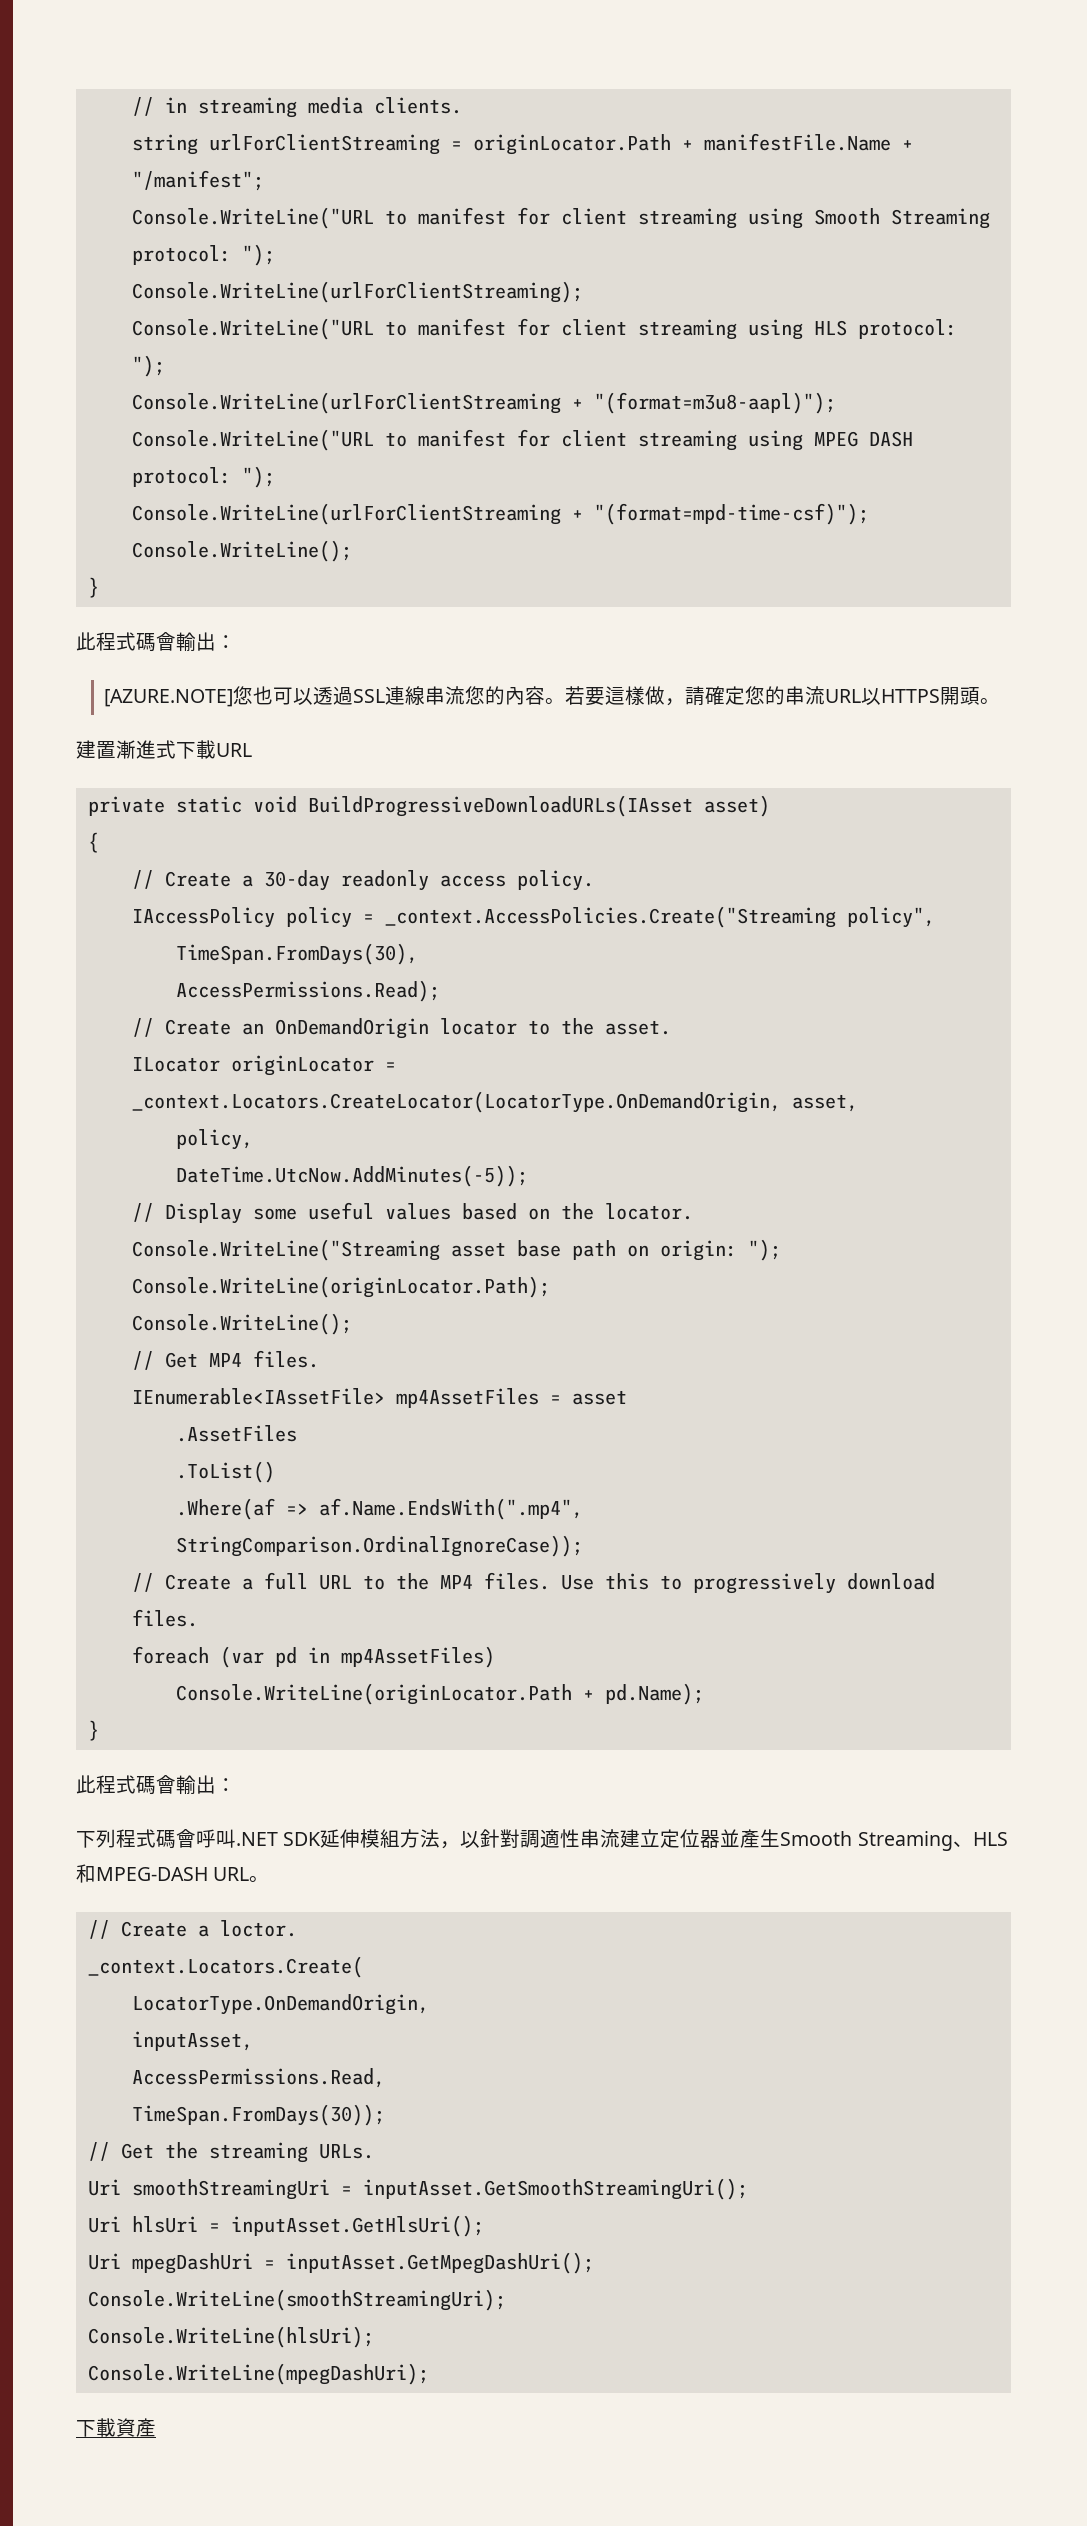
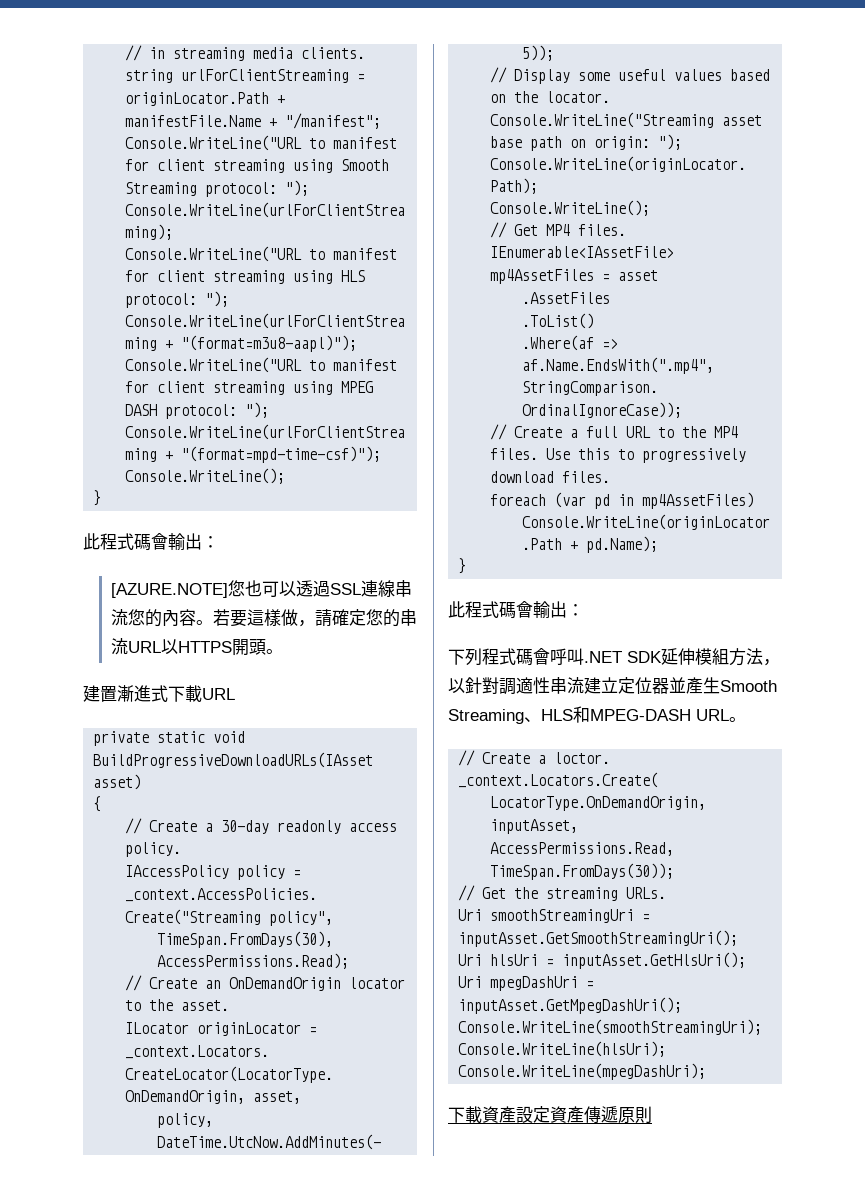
- 下載資產
+ 下載資產設定資產傳遞原則

